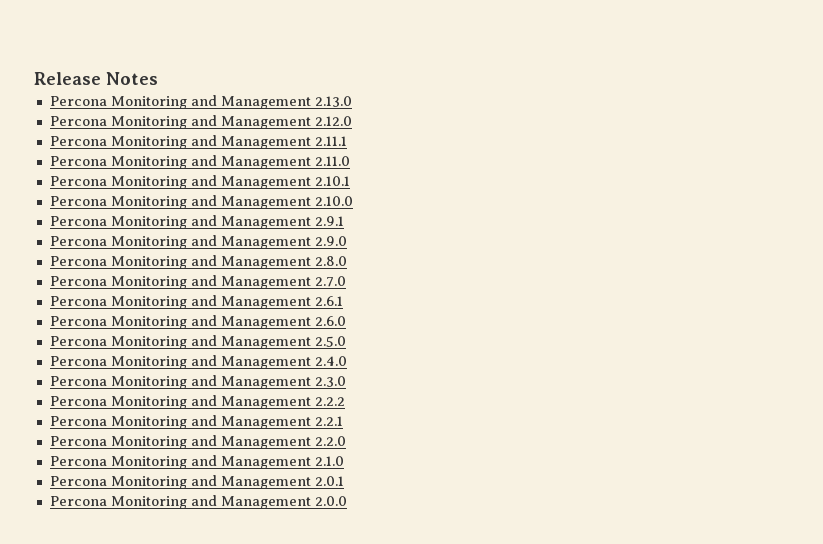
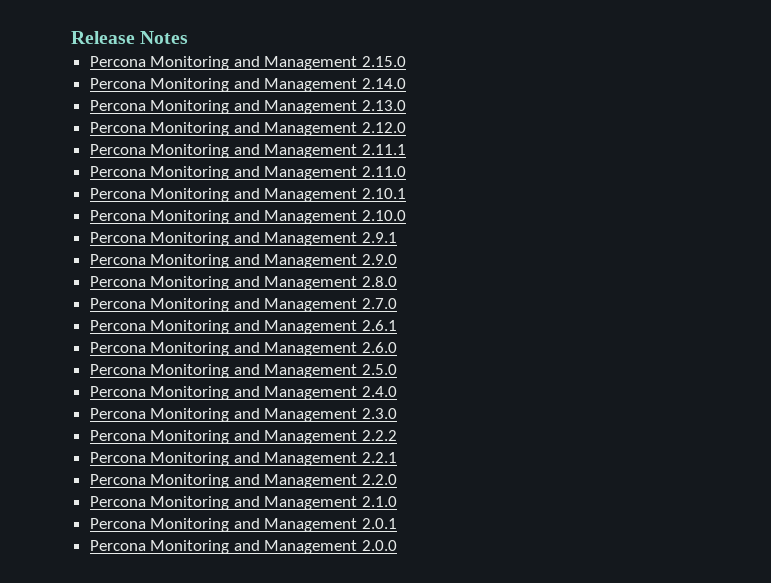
+ Percona Monitoring and Management 2.15.0
+ Percona Monitoring and Management 2.14.0

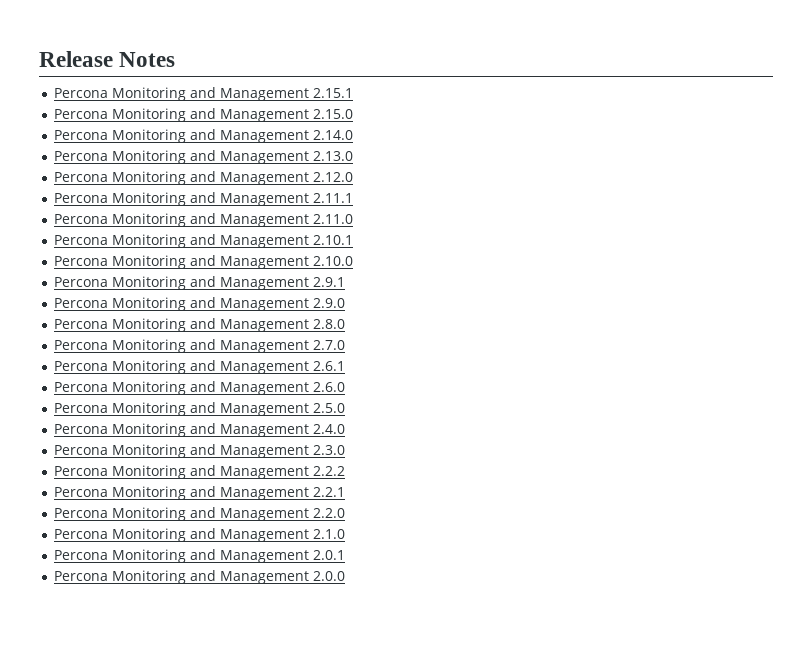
+ Percona Monitoring and Management 2.15.1

